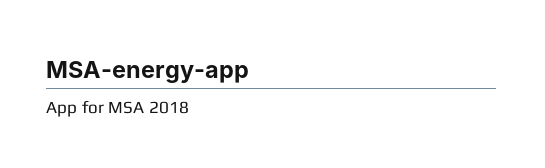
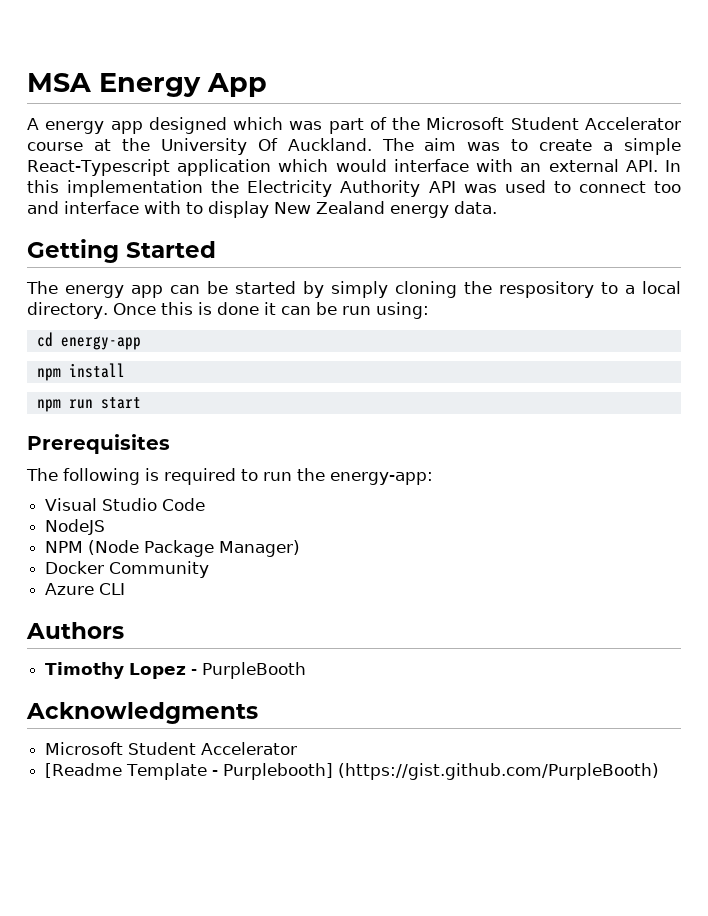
- MSA-energy-app
- App for MSA 2018
+ MSA Energy App
+ A energy app designed which was part of the Microsoft Student Accelerator course at the University Of Auckland. The aim was to create a simple React-Typescript application which would interface with an external API. In this implementation the Electricity Authority API was used to connect too and interface with to display New Zealand energy data.
+ Getting Started
+ The energy app can be started by simply cloning the respository to a local directory. Once this is done it can be run using:
+ cd energy-app
+ npm install
+ npm run start
+ Prerequisites
+ The following is required to run the energy-app:
+ Visual Studio Code
+ NodeJS
+ NPM (Node Package Manager)
+ Docker Community
+ Azure CLI
+ Authors
+ Timothy Lopez - PurpleBooth
+ Acknowledgments
+ Microsoft Student Accelerator
+ [Readme Template - Purplebooth] (https://gist.github.com/PurpleBooth)

